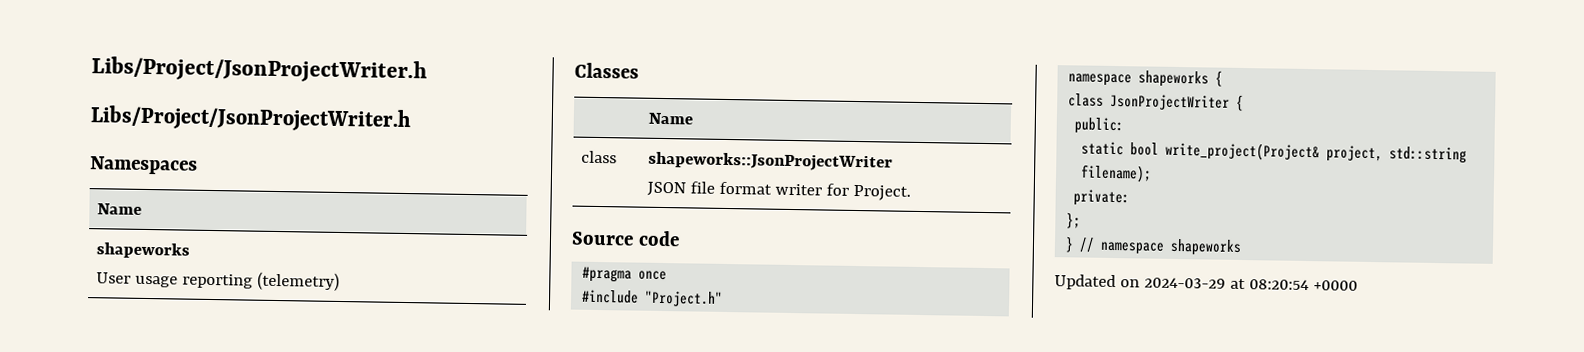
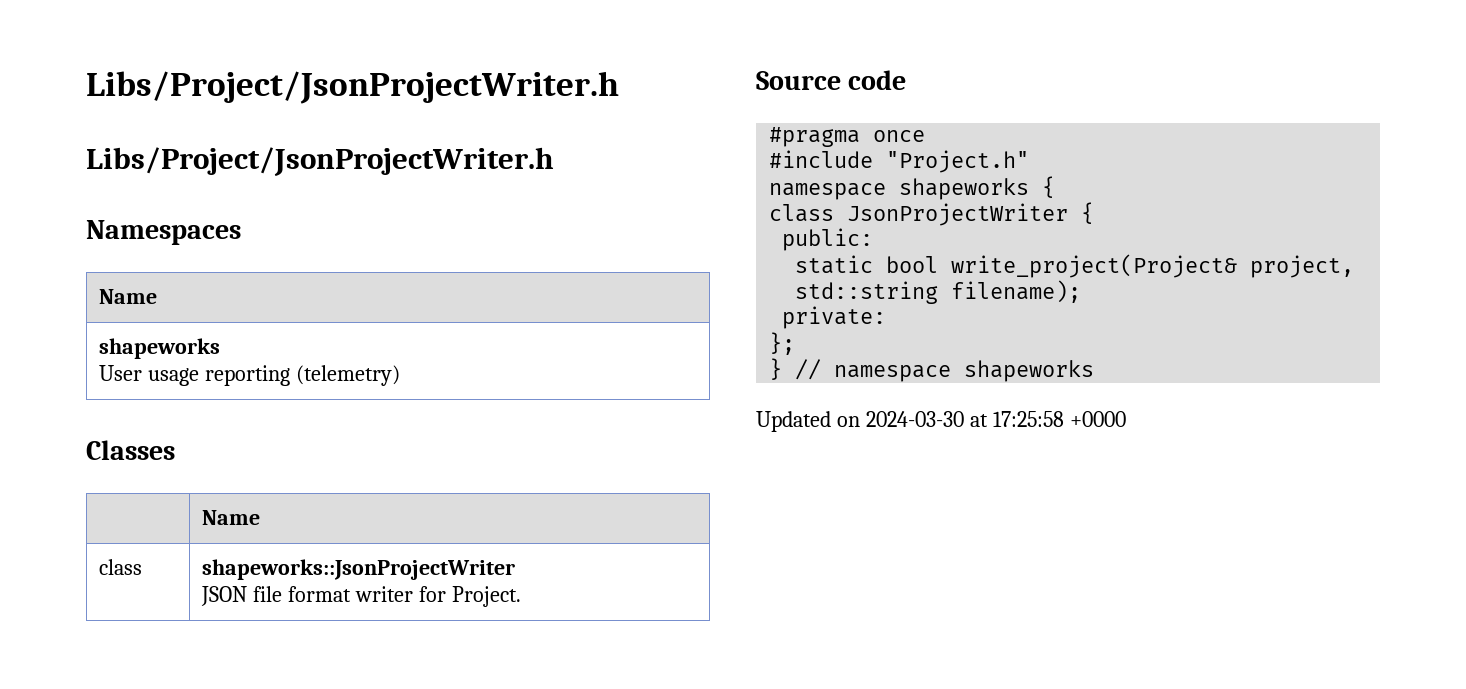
- Updated on 2024-03-29 at 08:20:54 +0000
+ Updated on 2024-03-30 at 17:25:58 +0000

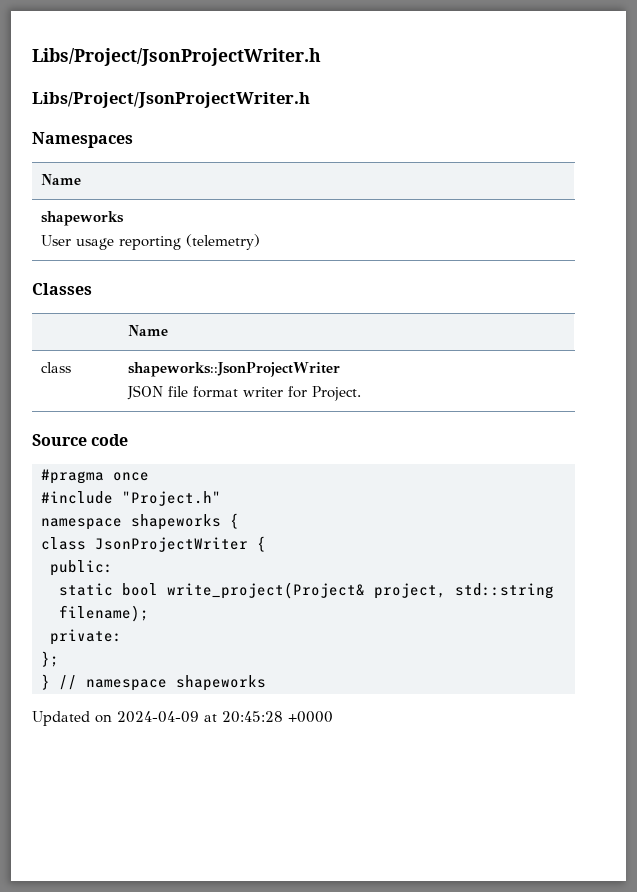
- Updated on 2024-03-30 at 17:25:58 +0000
+ Updated on 2024-04-09 at 20:45:28 +0000

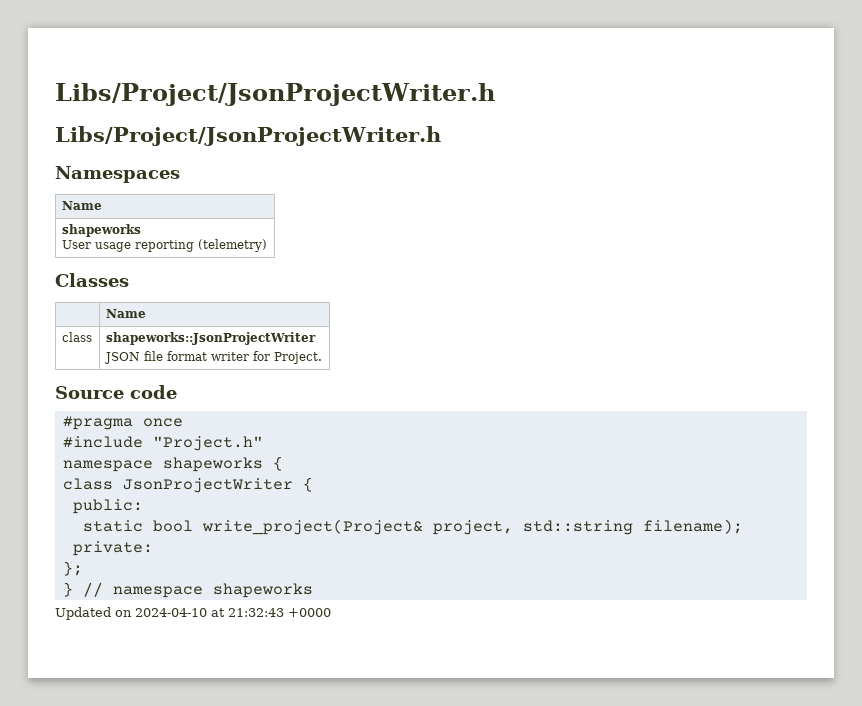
- Updated on 2024-04-09 at 20:45:28 +0000
+ Updated on 2024-04-10 at 21:32:43 +0000

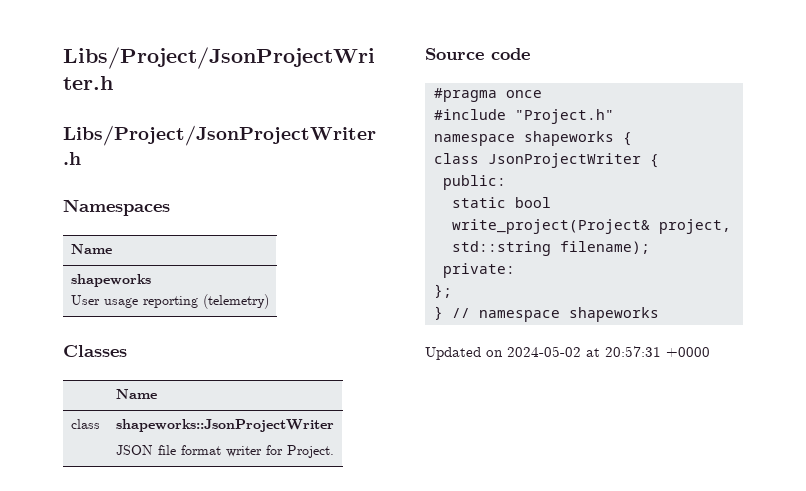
- Updated on 2024-04-10 at 21:32:43 +0000
+ Updated on 2024-05-02 at 20:57:31 +0000

